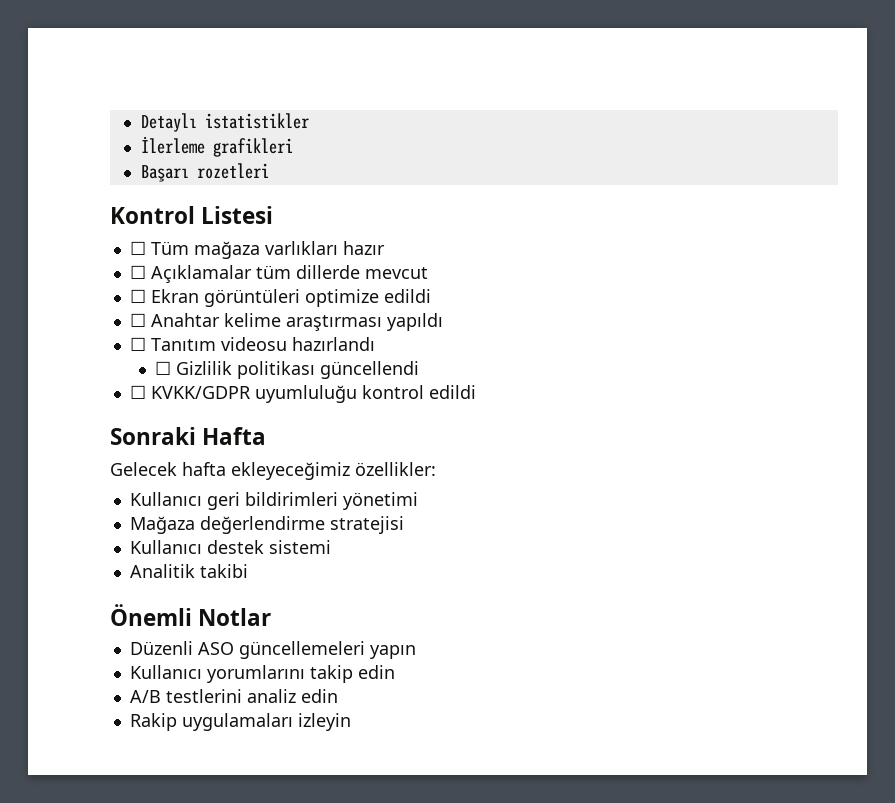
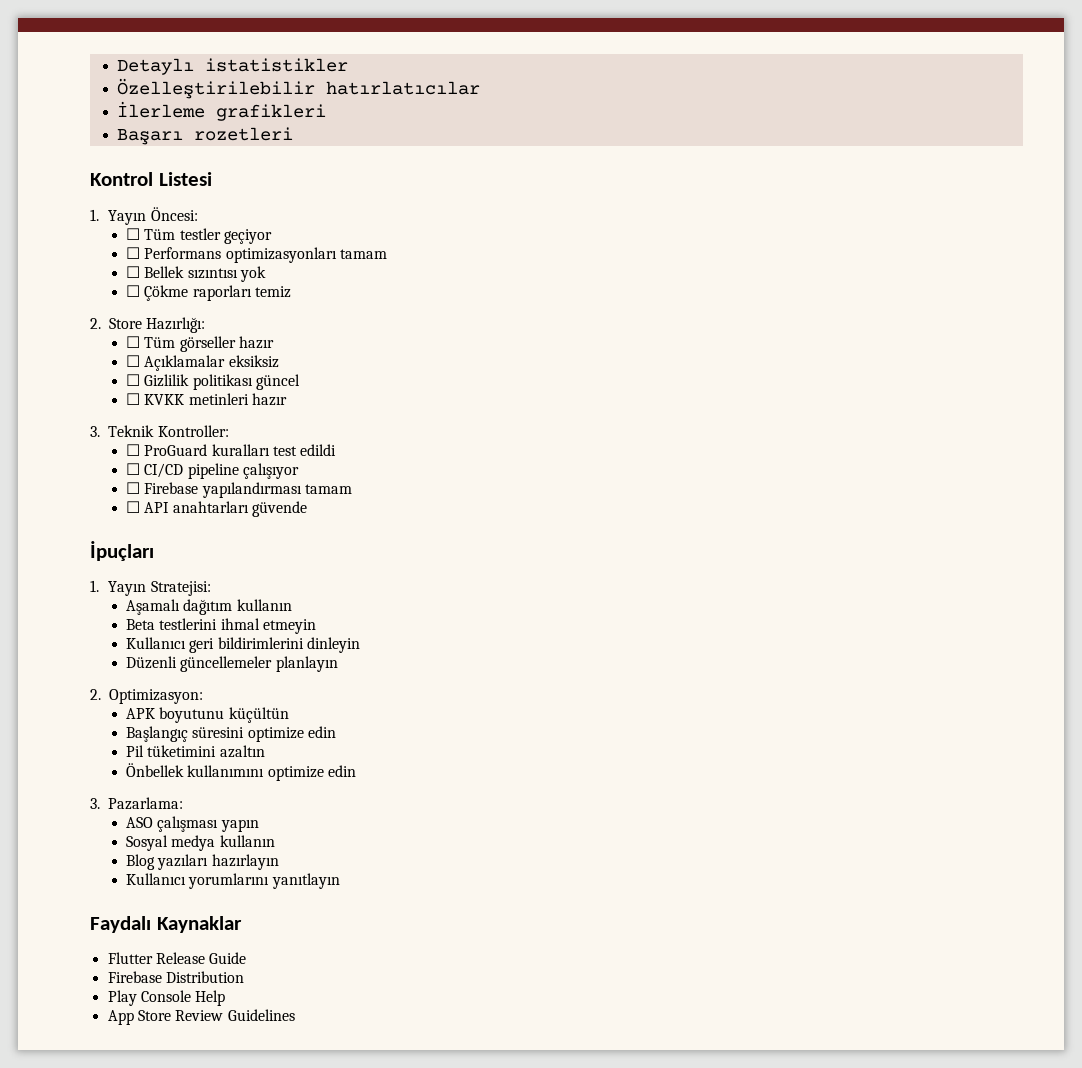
+ Özelleştirilebilir hatırlatıcılar
- ☐ Tüm mağaza varlıkları hazır
- ☐ Açıklamalar tüm dillerde mevcut
- ☐ Ekran görüntüleri optimize edildi
- ☐ Anahtar kelime araştırması yapıldı
- ☐ Tanıtım videosu hazırlandı
+ 1. Yayın Öncesi:
+ ☐ Tüm testler geçiyor
+ ☐ Performans optimizasyonları tamam
+ ☐ Bellek sızıntısı yok
+ ☐ Çökme raporları temiz
+ 2. Store Hazırlığı:
+ ☐ Tüm görseller hazır
+ ☐ Açıklamalar eksiksiz
- ☐ Gizlilik politikası güncellendi
- ☐ KVKK/GDPR uyumluluğu kontrol edildi
- Sonraki Hafta
- Gelecek hafta ekleyeceğimiz özellikler:
- Kullanıcı geri bildirimleri yönetimi
- Mağaza değerlendirme stratejisi
- Kullanıcı destek sistemi
- Analitik takibi
- Önemli Notlar
- Düzenli ASO güncellemeleri yapın
- Kullanıcı yorumlarını takip edin
- A/B testlerini analiz edin
- Rakip uygulamaları izleyin
+ ☐ Gizlilik politikası güncel
+ ☐ KVKK metinleri hazır
+ 3. Teknik Kontroller:
+ ☐ ProGuard kuralları test edildi
+ ☐ CI/CD pipeline çalışıyor
+ ☐ Firebase yapılandırması tamam
+ ☐ API anahtarları güvende
+ İpuçları
+ 1. Yayın Stratejisi:
+ Aşamalı dağıtım kullanın
+ Beta testlerini ihmal etmeyin
+ Kullanıcı geri bildirimlerini dinleyin
+ Düzenli güncellemeler planlayın
+ 2. Optimizasyon:
+ APK boyutunu küçültün
+ Başlangıç süresini optimize edin
+ Pil tüketimini azaltın
+ Önbellek kullanımını optimize edin
+ 3. Pazarlama:
+ ASO çalışması yapın
+ Sosyal medya kullanın
+ Blog yazıları hazırlayın
+ Kullanıcı yorumlarını yanıtlayın
+ Faydalı Kaynaklar
+ Flutter Release Guide
+ Firebase Distribution
+ Play Console Help
+ App Store Review Guidelines

